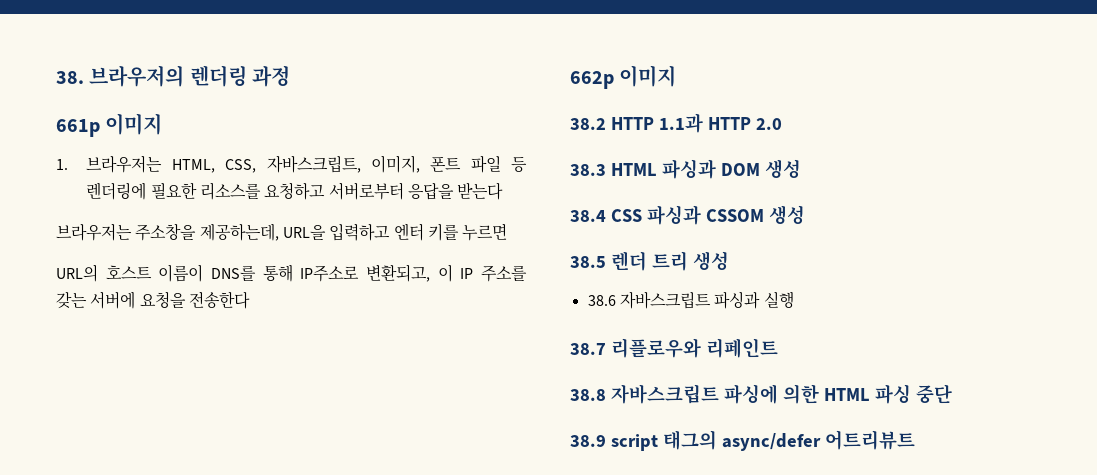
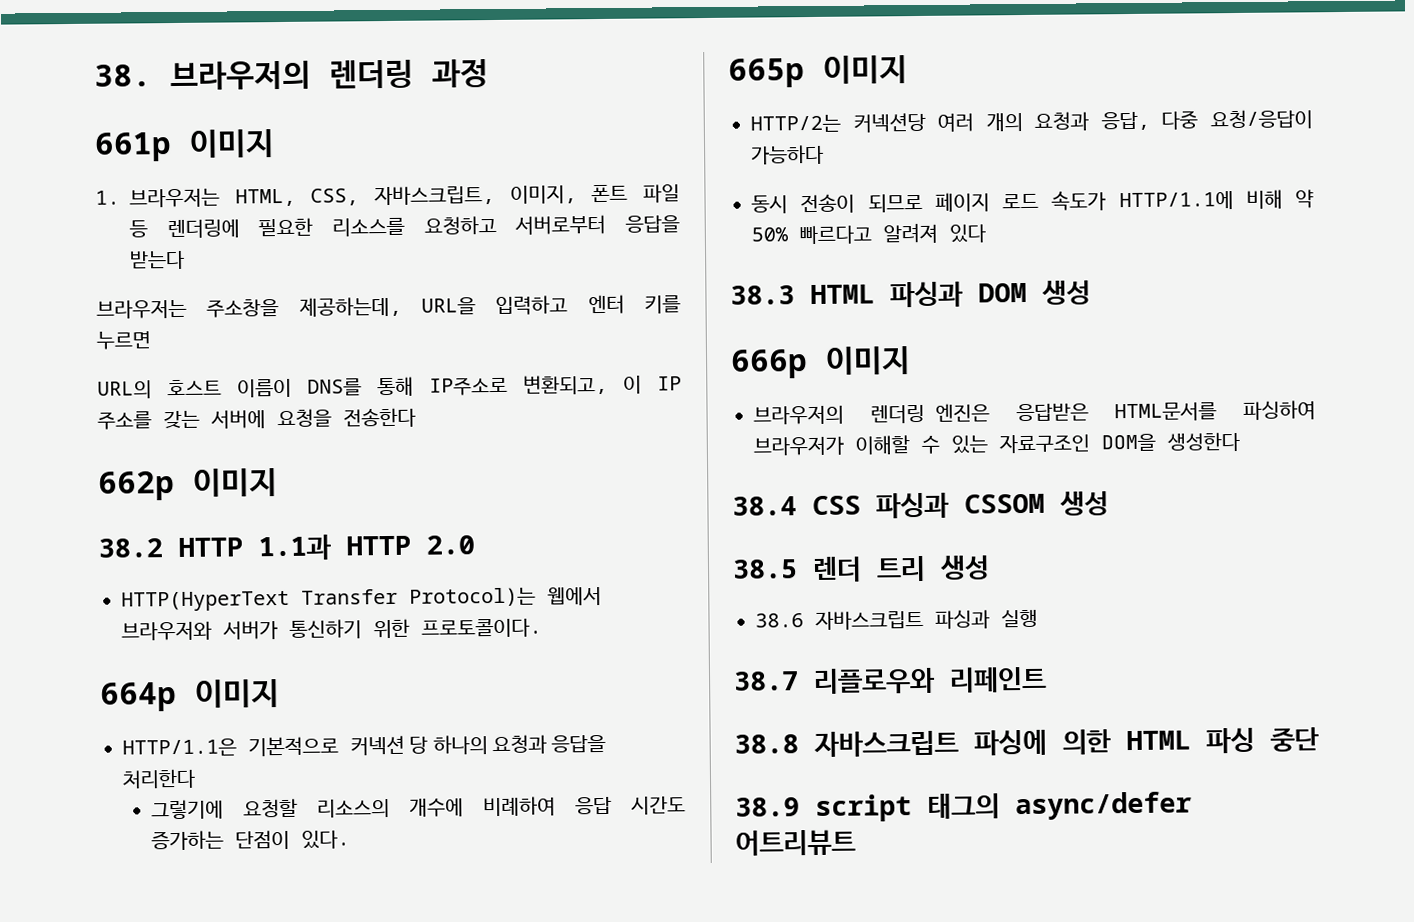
+ HTTP(HyperText Transfer Protocol)는 웹에서 브라우저와 서버가 통신하기 위한 프로토콜이다.
+ 664p 이미지
+ HTTP/1.1은 기본적으로 커넥션 당 하나의 요청과 응답을 처리한다
+ 그렇기에 요청할 리소스의 개수에 비례하여 응답 시간도 증가하는 단점이 있다.
+ 665p 이미지
+ HTTP/2는 커넥션당 여러 개의 요청과 응답, 다중 요청/응답이 가능하다
+ 동시 전송이 되므로 페이지 로드 속도가 HTTP/1.1에 비해 약 50% 빠르다고 알려져 있다
+ 666p 이미지
+ 브라우저의 렌더링 엔진은 응답받은 HTML문서를 파싱하여 브라우저가 이해할 수 있는 자료구조인 DOM을 생성한다

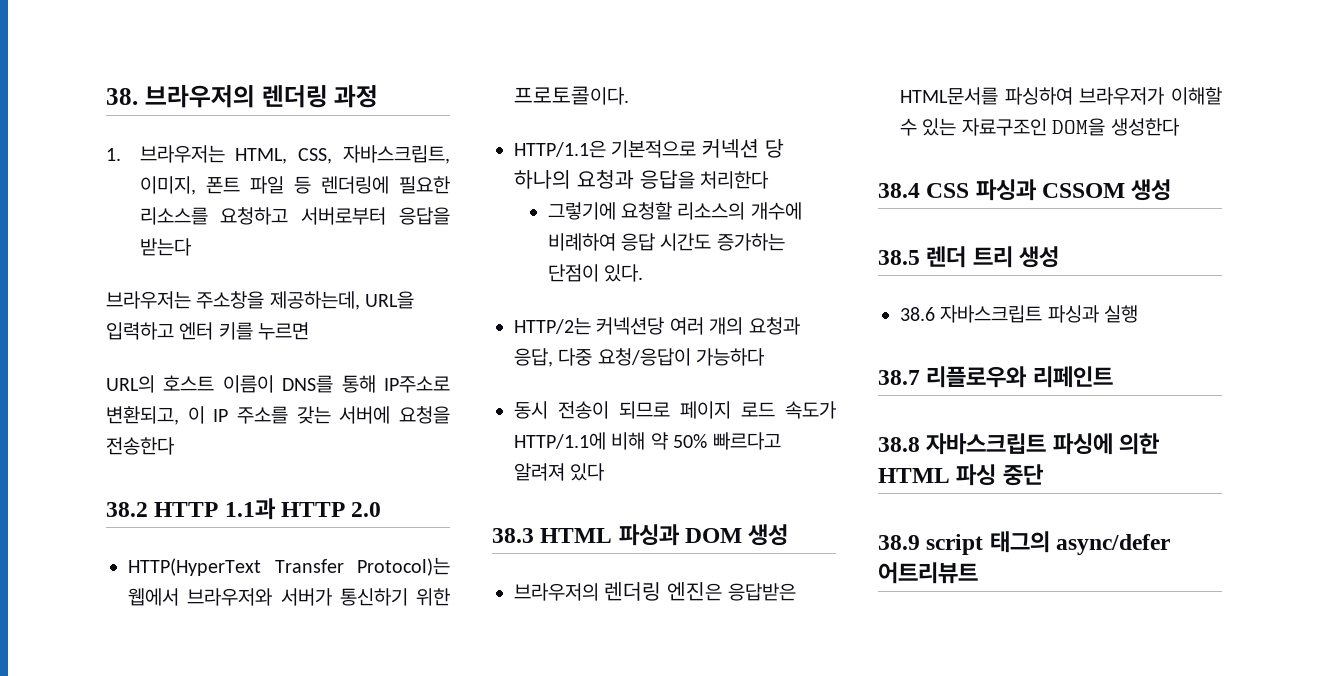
- 661p 이미지
- 662p 이미지
- 664p 이미지
- 665p 이미지
- 666p 이미지

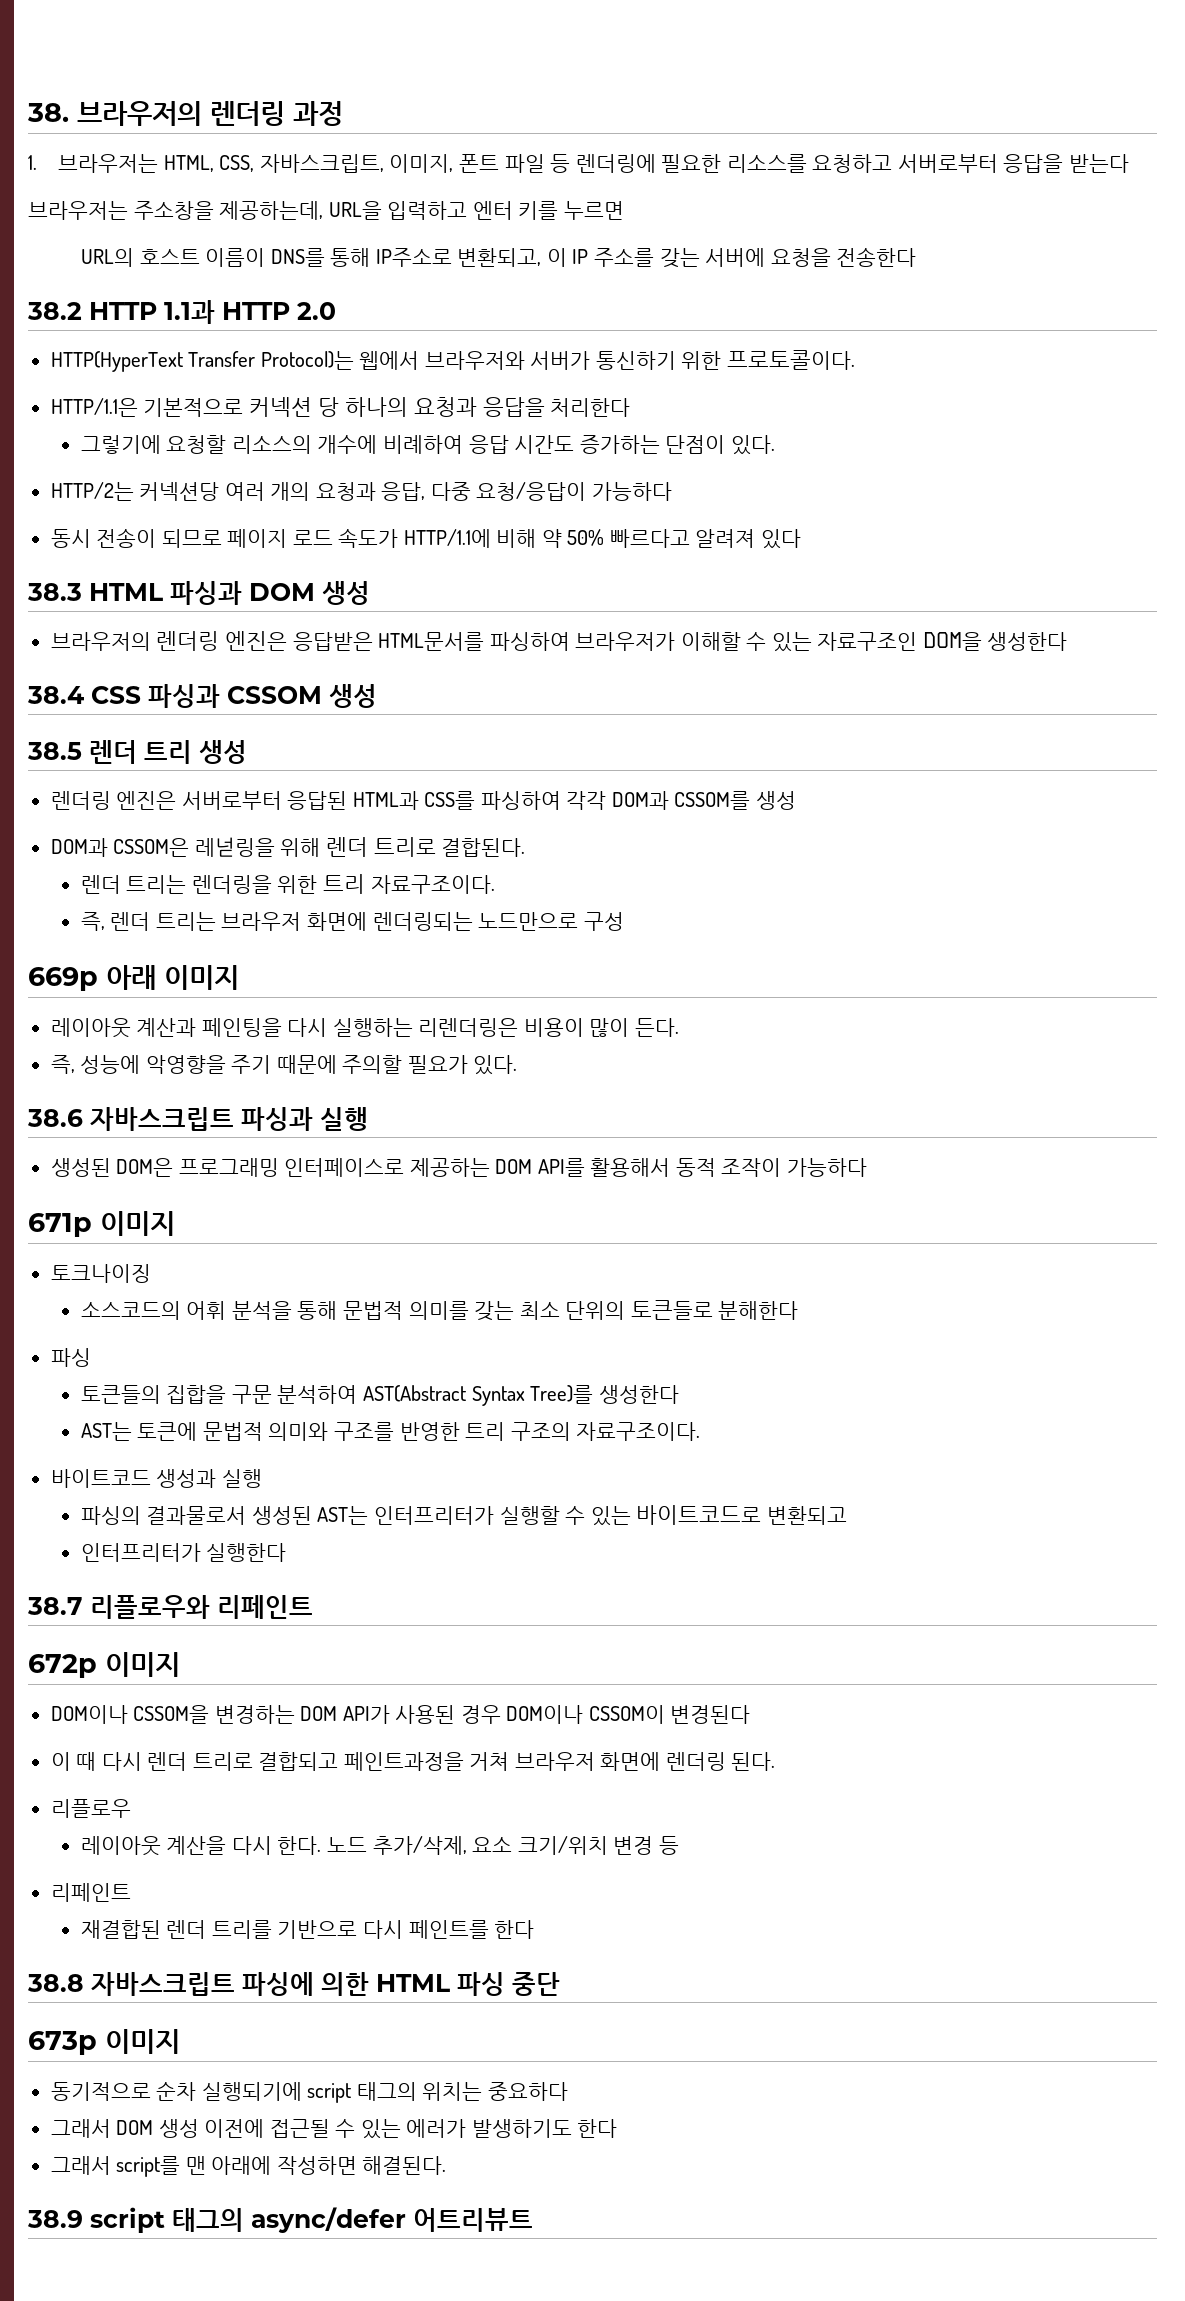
+ 렌더링 엔진은 서버로부터 응답된 HTML과 CSS를 파싱하여 각각 DOM과 CSSOM를 생성
+ DOM과 CSSOM은 레넏링을 위해 렌더 트리로 결합된다.
+ 렌더 트리는 렌더링을 위한 트리 자료구조이다.
+ 즉, 렌더 트리는 브라우저 화면에 렌더링되는 노드만으로 구성
+ 669p 아래 이미지
+ 레이아웃 계산과 페인팅을 다시 실행하는 리렌더링은 비용이 많이 든다.
+ 즉, 성능에 악영향을 주기 때문에 주의할 필요가 있다.
  38.6 자바스크립트 파싱과 실행
+ 생성된 DOM은 프로그래밍 인터페이스로 제공하는 DOM API를 활용해서 동적 조작이 가능하다
+ 671p 이미지
+ 토크나이징
+ 소스코드의 어휘 분석을 통해 문법적 의미를 갖는 최소 단위의 토큰들로 분해한다
+ 파싱
+ 토큰들의 집합을 구문 분석하여 AST(Abstract Syntax Tree)를 생성한다
+ AST는 토큰에 문법적 의미와 구조를 반영한 트리 구조의 자료구조이다.
+ 바이트코드 생성과 실행
+ 파싱의 결과물로서 생성된 AST는 인터프리터가 실행할 수 있는 바이트코드로 변환되고
+ 인터프리터가 실행한다
  38.7 리플로우와 리페인트
+ 672p 이미지
+ DOM이나 CSSOM을 변경하는 DOM API가 사용된 경우 DOM이나 CSSOM이 변경된다
+ 이 때 다시 렌더 트리로 결합되고 페인트과정을 거쳐 브라우저 화면에 렌더링 된다.
+ 리플로우
+ 레이아웃 계산을 다시 한다. 노드 추가/삭제, 요소 크기/위치 변경 등
+ 리페인트
+ 재결합된 렌더 트리를 기반으로 다시 페인트를 한다
+ 673p 이미지
+ 동기적으로 순차 실행되기에 script 태그의 위치는 중요하다
+ 그래서 DOM 생성 이전에 접근될 수 있는 에러가 발생하기도 한다
+ 그래서 script를 맨 아래에 작성하면 해결된다.

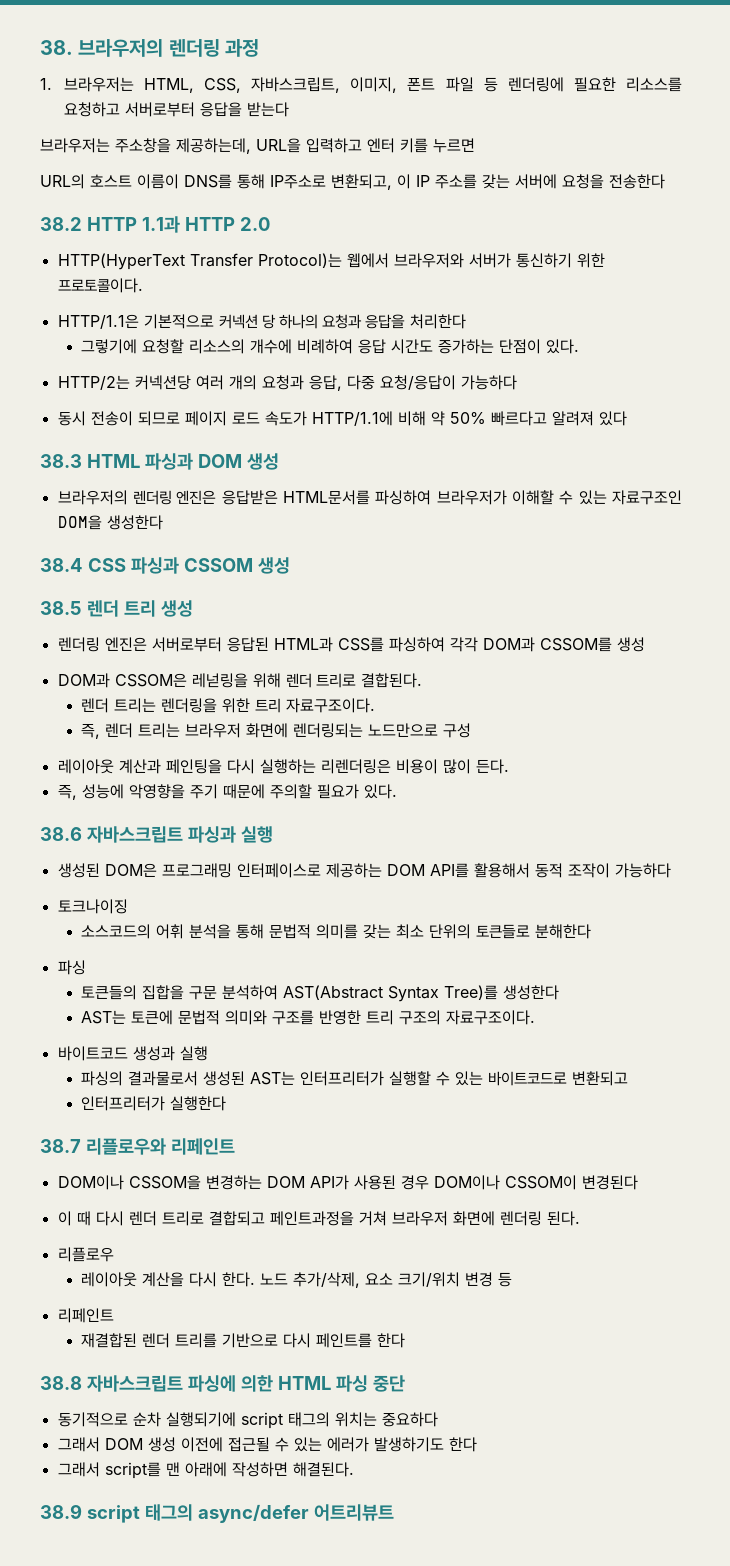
- 669p 아래 이미지
- 671p 이미지
- 672p 이미지
- 673p 이미지

